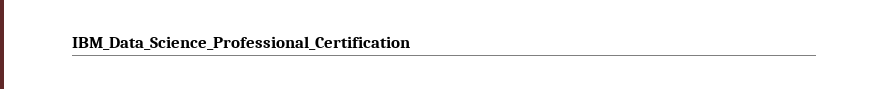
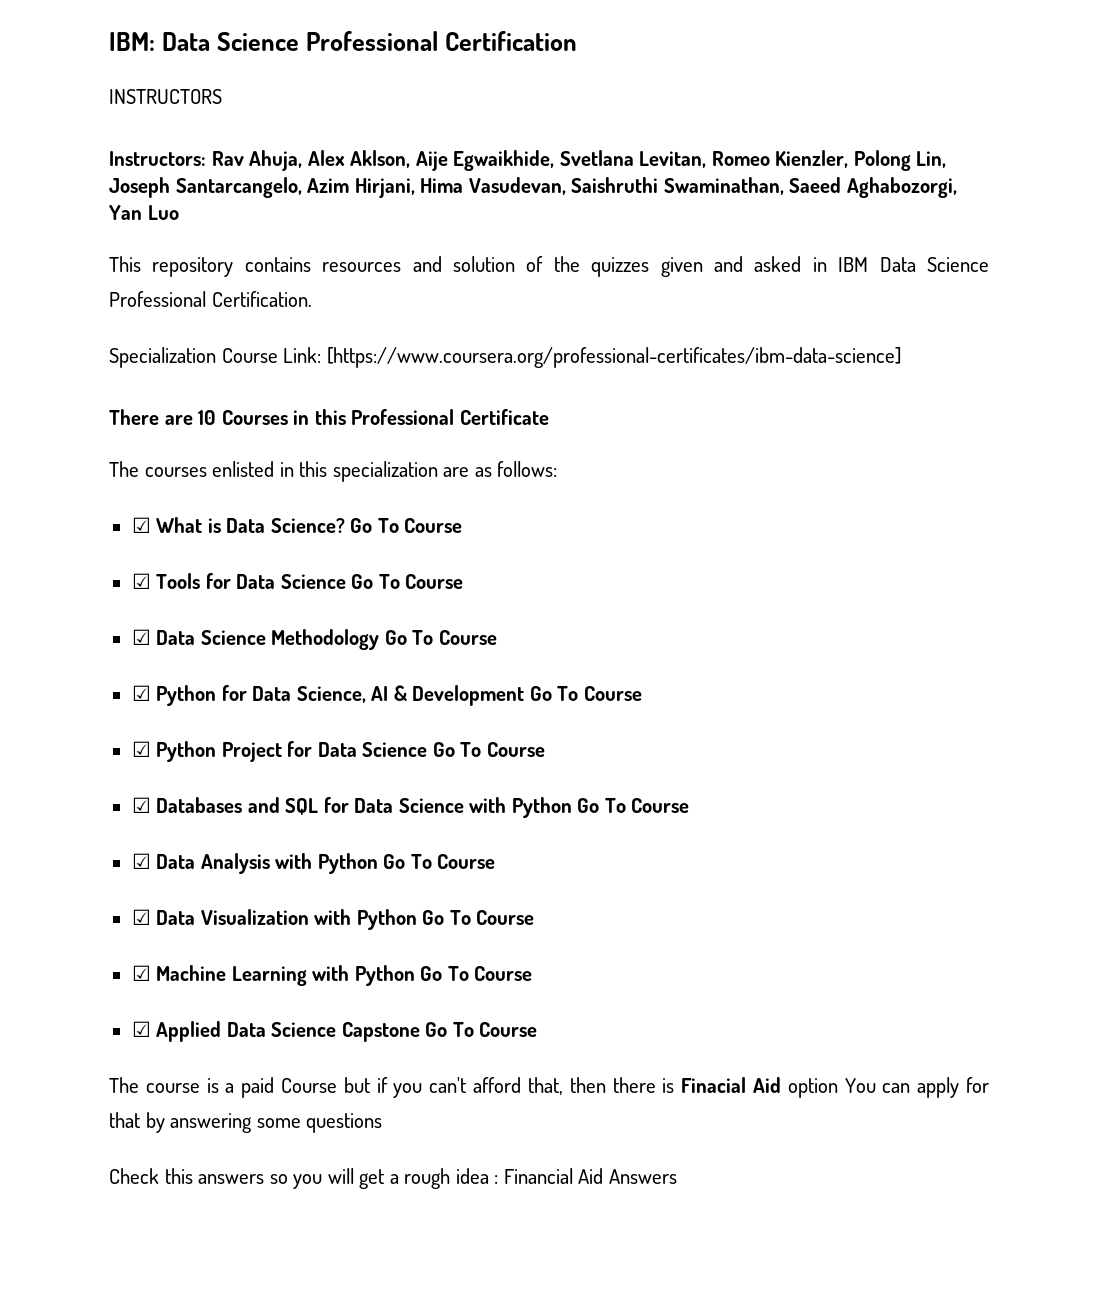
- IBM_Data_Science_Professional_Certification
+ IBM: Data Science Professional Certification
+ INSTRUCTORS
+ Instructors: Rav Ahuja, Alex Aklson, Aije Egwaikhide, Svetlana Levitan, Romeo Kienzler, Polong Lin, Joseph Santarcangelo, Azim Hirjani, Hima Vasudevan, Saishruthi Swaminathan, Saeed Aghabozorgi, Yan Luo
+ This repository contains resources and solution of the quizzes given and asked in IBM Data Science Professional Certification.
+ Specialization Course Link: [https://www.coursera.org/professional-certificates/ibm-data-science]
+ There are 10 Courses in this Professional Certificate
+ The courses enlisted in this specialization are as follows:
+ ☑ What is Data Science? Go To Course
+ ☑ Tools for Data Science Go To Course
+ ☑ Data Science Methodology Go To Course
+ ☑ Python for Data Science, AI & Development Go To Course
+ ☑ Python Project for Data Science Go To Course
+ ☑ Databases and SQL for Data Science with Python Go To Course
+ ☑ Data Analysis with Python Go To Course
+ ☑ Data Visualization with Python Go To Course
+ ☑ Machine Learning with Python Go To Course
+ ☑ Applied Data Science Capstone Go To Course
+ The course is a paid Course but if you can't afford that, then there is Finacial Aid option You can apply for that by answering some questions
+ Check this answers so you will get a rough idea : Financial Aid Answers

